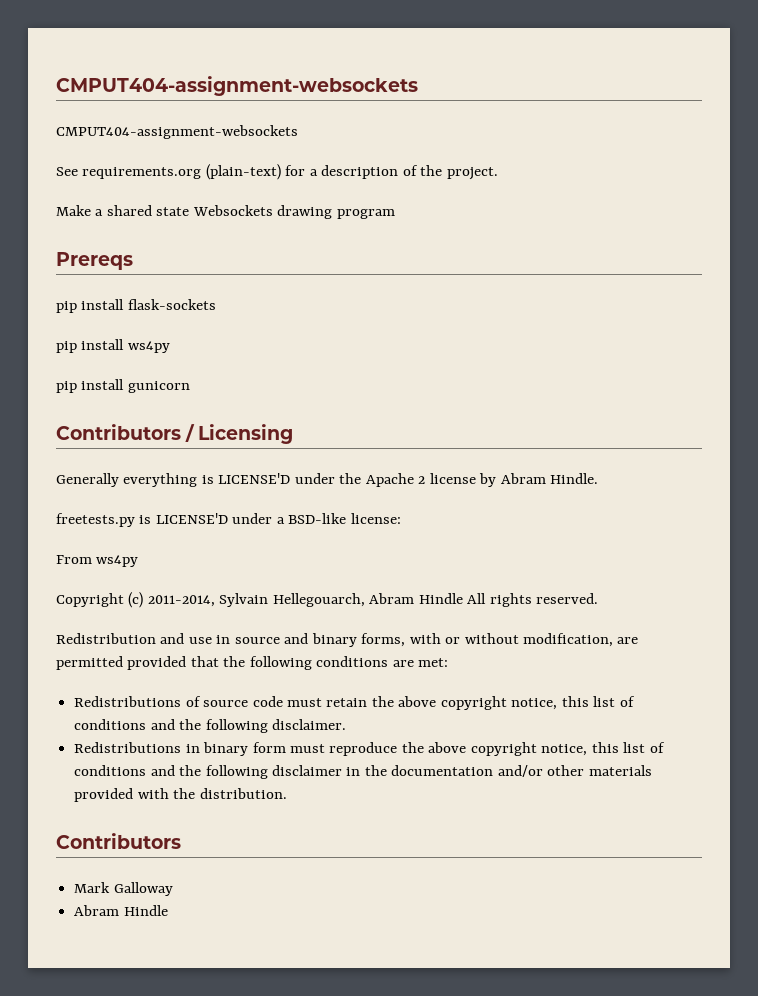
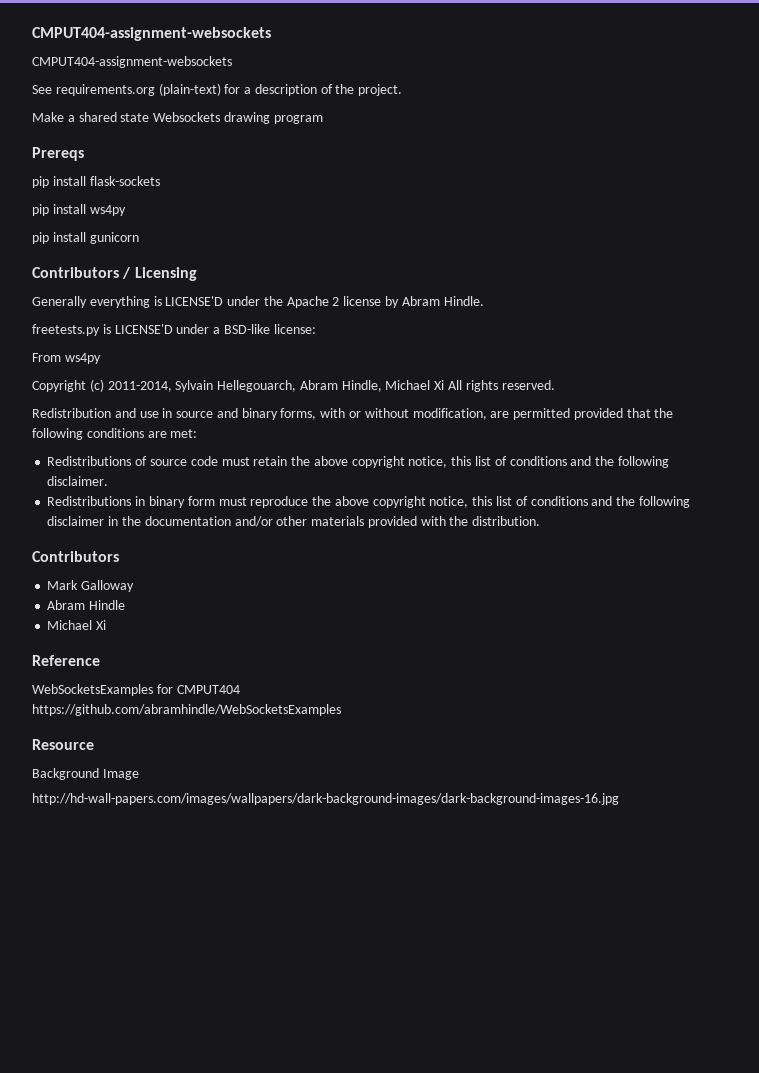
- Copyright (c) 2011-2014, Sylvain Hellegouarch, Abram Hindle All rights reserved.
+ Copyright (c) 2011-2014, Sylvain Hellegouarch, Abram Hindle, Michael Xi All rights reserved.
  Mark Galloway
  Abram Hindle
+ Michael Xi
+ Reference
+ WebSocketsExamples for CMPUT404
+ https://github.com/abramhindle/WebSocketsExamples
+ Resource
+ Background Image
+ http://hd-wall-papers.com/images/wallpapers/dark-background-images/dark-background-images-16.jpg

